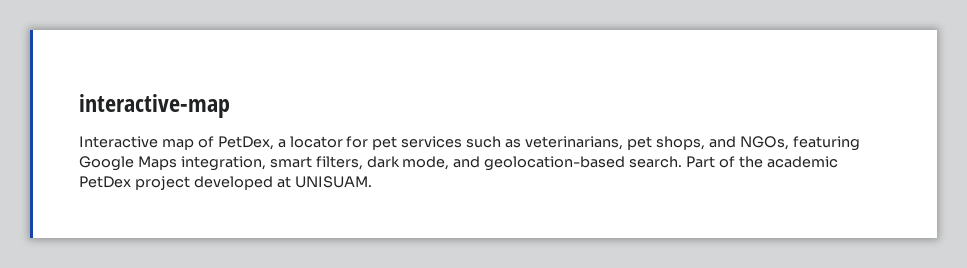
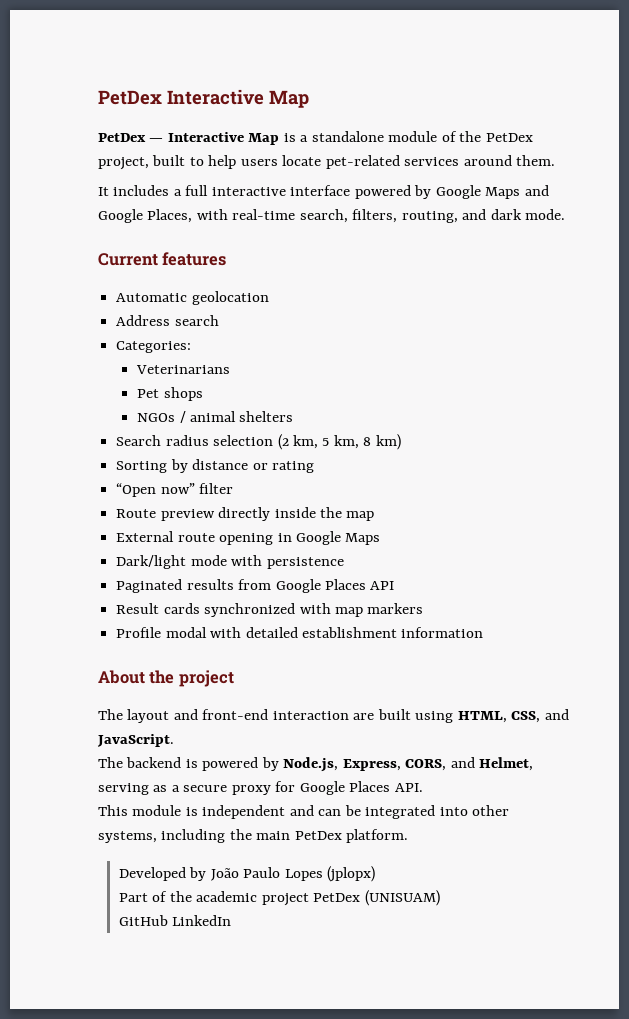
- interactive-map
- Interactive map of PetDex, a locator for pet services such as veterinarians, pet shops, and NGOs, featuring Google Maps integration, smart filters, dark mode, and geolocation-based search. Part of the academic PetDex project developed at UNISUAM.
+ PetDex Interactive Map
+ PetDex — Interactive Map is a standalone module of the PetDex project, built to help users locate pet-related services around them.
+ It includes a full interactive interface powered by Google Maps and Google Places, with real-time search, filters, routing, and dark mode.
+ Current features
+ Automatic geolocation
+ Address search
+ Categories:
+ Veterinarians
+ Pet shops
+ NGOs / animal shelters
+ Search radius selection (2 km, 5 km, 8 km)
+ Sorting by distance or rating
+ “Open now” filter
+ Route preview directly inside the map
+ External route opening in Google Maps
+ Dark/light mode with persistence
+ Paginated results from Google Places API
+ Result cards synchronized with map markers
+ Profile modal with detailed establishment information
+ About the project
+ The layout and front-end interaction are built using HTML, CSS, and JavaScript.
+ The backend is powered by Node.js, Express, CORS, and Helmet, serving as a secure proxy for Google Places API.
+ This module is independent and can be integrated into other systems, including the main PetDex platform.
+ Developed by João Paulo Lopes (jplopx)
+ Part of the academic project PetDex (UNISUAM)
+ GitHub LinkedIn

